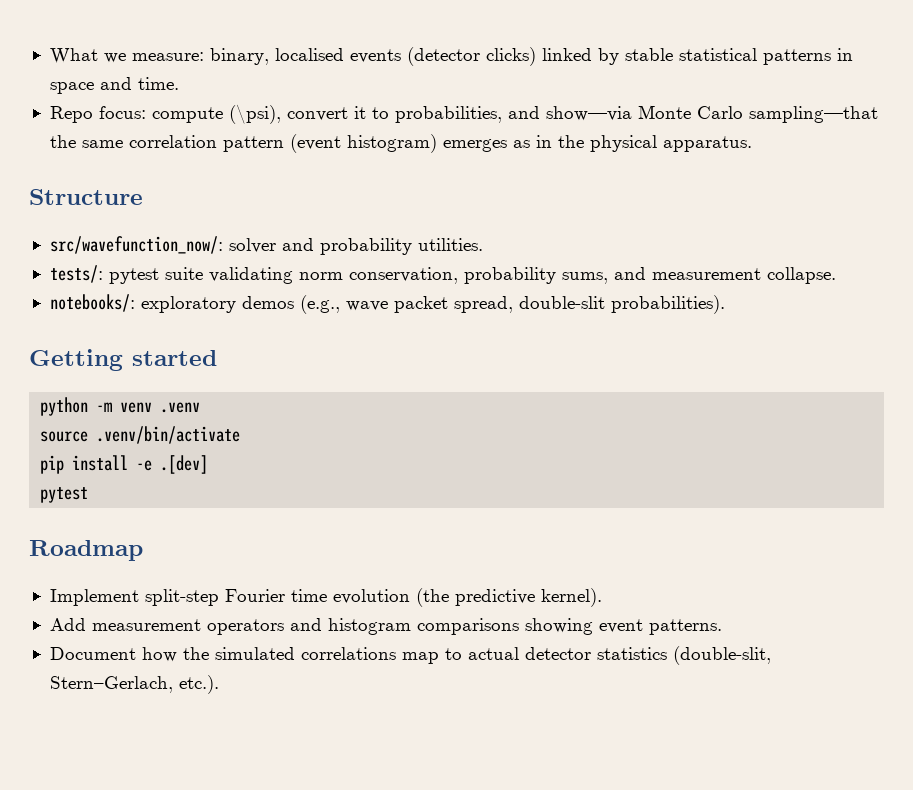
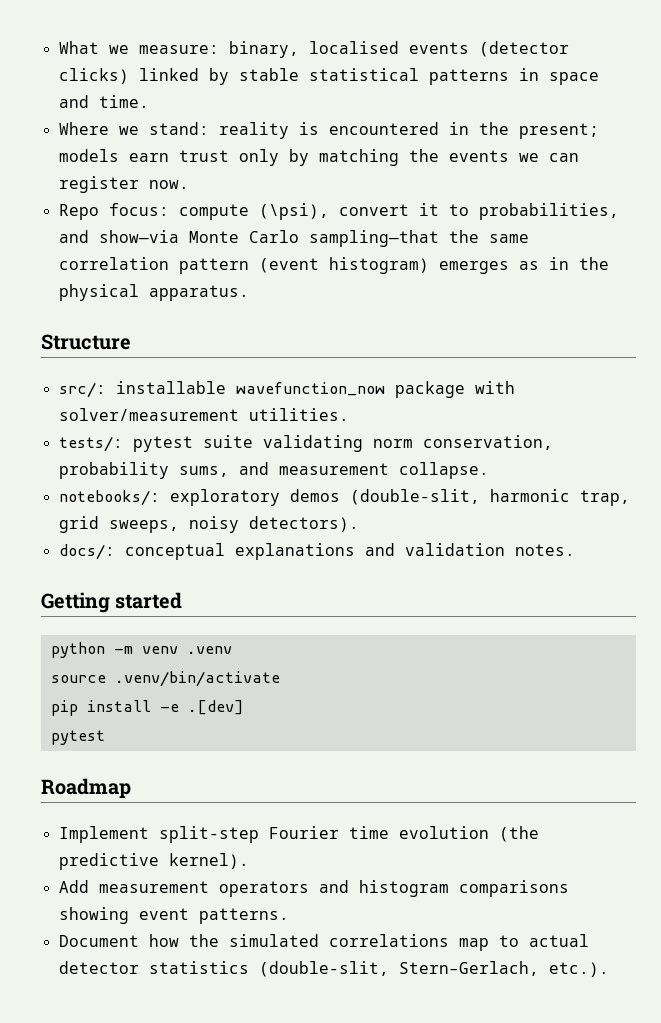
+ Where we stand: reality is encountered in the present; models earn trust only by matching the events we can register now.
- src/wavefunction_now/: solver and probability utilities.
+ src/: installable wavefunction_now package with solver/measurement utilities.
- notebooks/: exploratory demos (e.g., wave packet spread, double-slit probabilities).
+ notebooks/: exploratory demos (double-slit, harmonic trap, grid sweeps, noisy detectors).
+ docs/: conceptual explanations and validation notes.

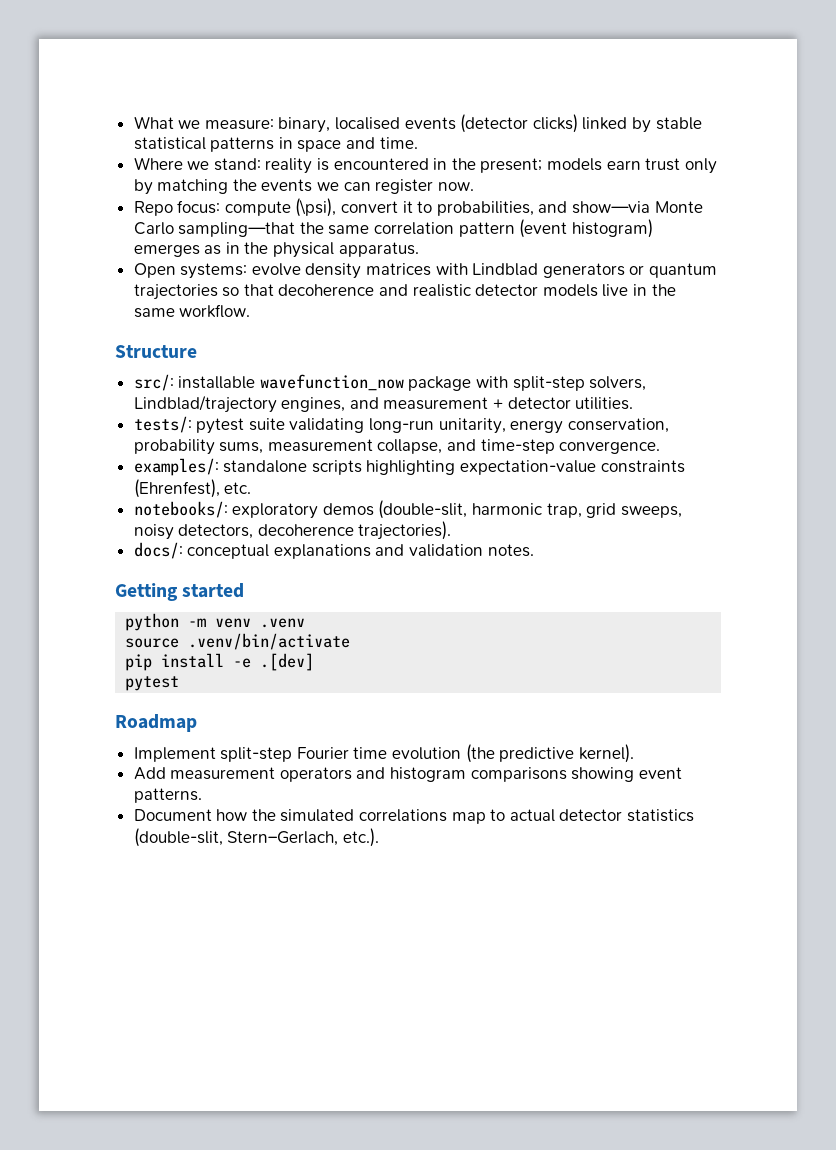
+ Open systems: evolve density matrices with Lindblad generators or quantum trajectories so that decoherence and realistic detector models live in the same workflow.
- src/: installable wavefunction_now package with solver/measurement utilities.
+ src/: installable wavefunction_now package with split-step solvers, Lindblad/trajectory engines, and measurement + detector utilities.
- tests/: pytest suite validating norm conservation, probability sums, and measurement collapse.
+ tests/: pytest suite validating long-run unitarity, energy conservation, probability sums, measurement collapse, and time-step convergence.
+ examples/: standalone scripts highlighting expectation-value constraints (Ehrenfest), etc.
- notebooks/: exploratory demos (double-slit, harmonic trap, grid sweeps, noisy detectors).
+ notebooks/: exploratory demos (double-slit, harmonic trap, grid sweeps, noisy detectors, decoherence trajectories).

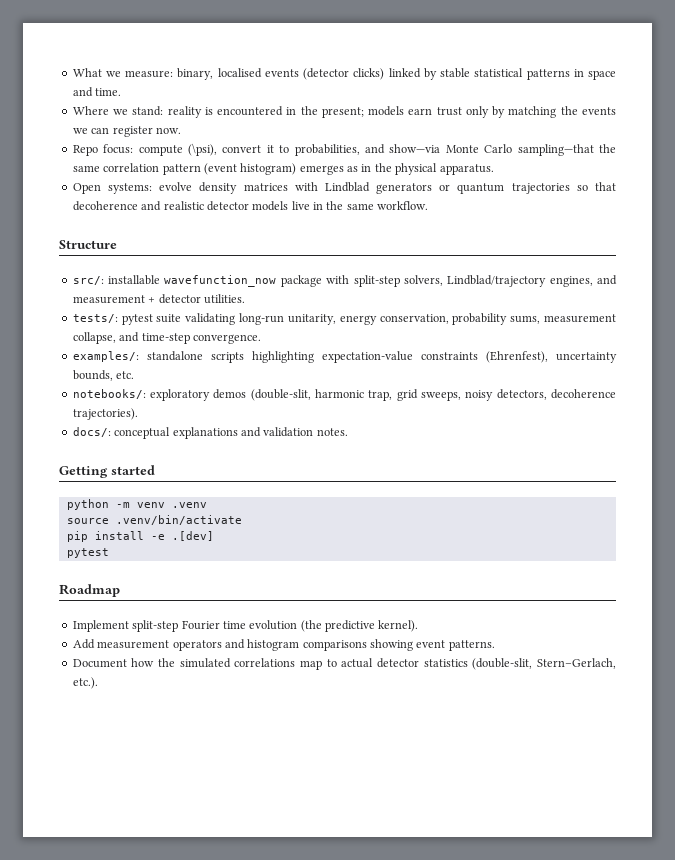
- examples/: standalone scripts highlighting expectation-value constraints (Ehrenfest), etc.
+ examples/: standalone scripts highlighting expectation-value constraints (Ehrenfest), uncertainty bounds, etc.

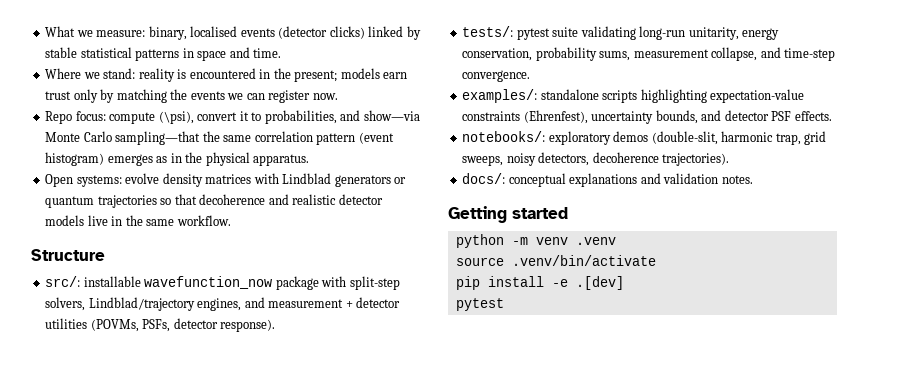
- src/: installable wavefunction_now package with split-step solvers, Lindblad/trajectory engines, and measurement + detector utilities.
+ src/: installable wavefunction_now package with split-step solvers, Lindblad/trajectory engines, and measurement + detector utilities (POVMs, PSFs, detector response).
- examples/: standalone scripts highlighting expectation-value constraints (Ehrenfest), uncertainty bounds, etc.
+ examples/: standalone scripts highlighting expectation-value constraints (Ehrenfest), uncertainty bounds, and detector PSF effects.
- Roadmap
- Implement split-step Fourier time evolution (the predictive kernel).
- Add measurement operators and histogram comparisons showing event patterns.
- Document how the simulated correlations map to actual detector statistics (double-slit, Stern–Gerlach, etc.).

